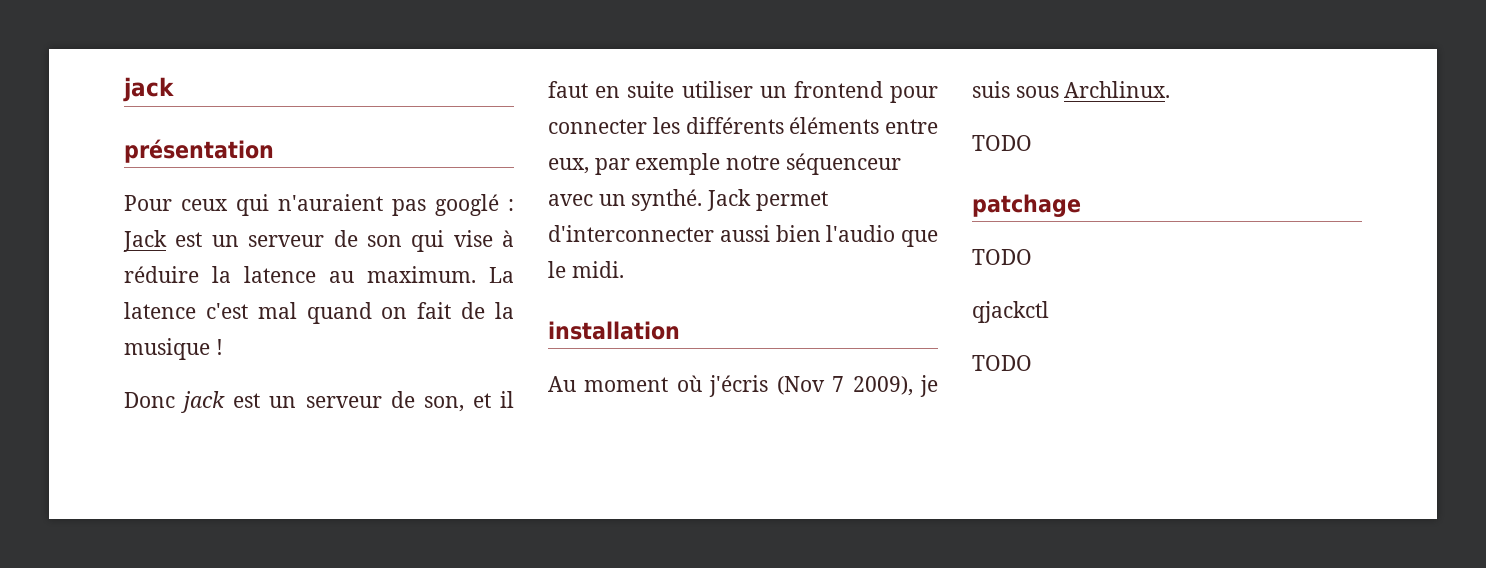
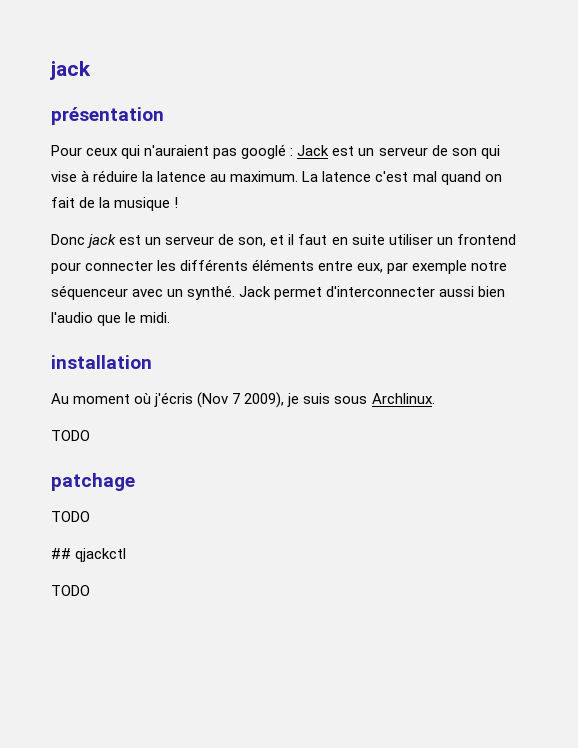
- qjackctl
+ ## qjackctl

